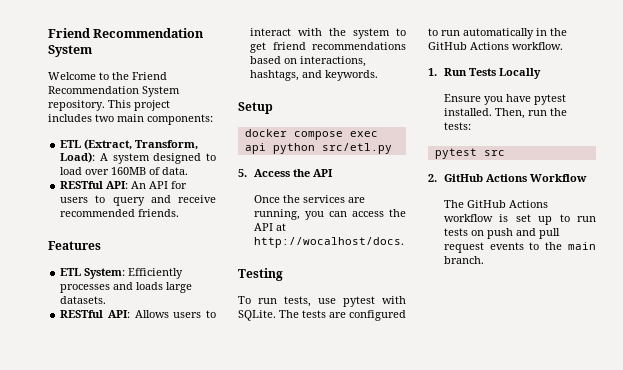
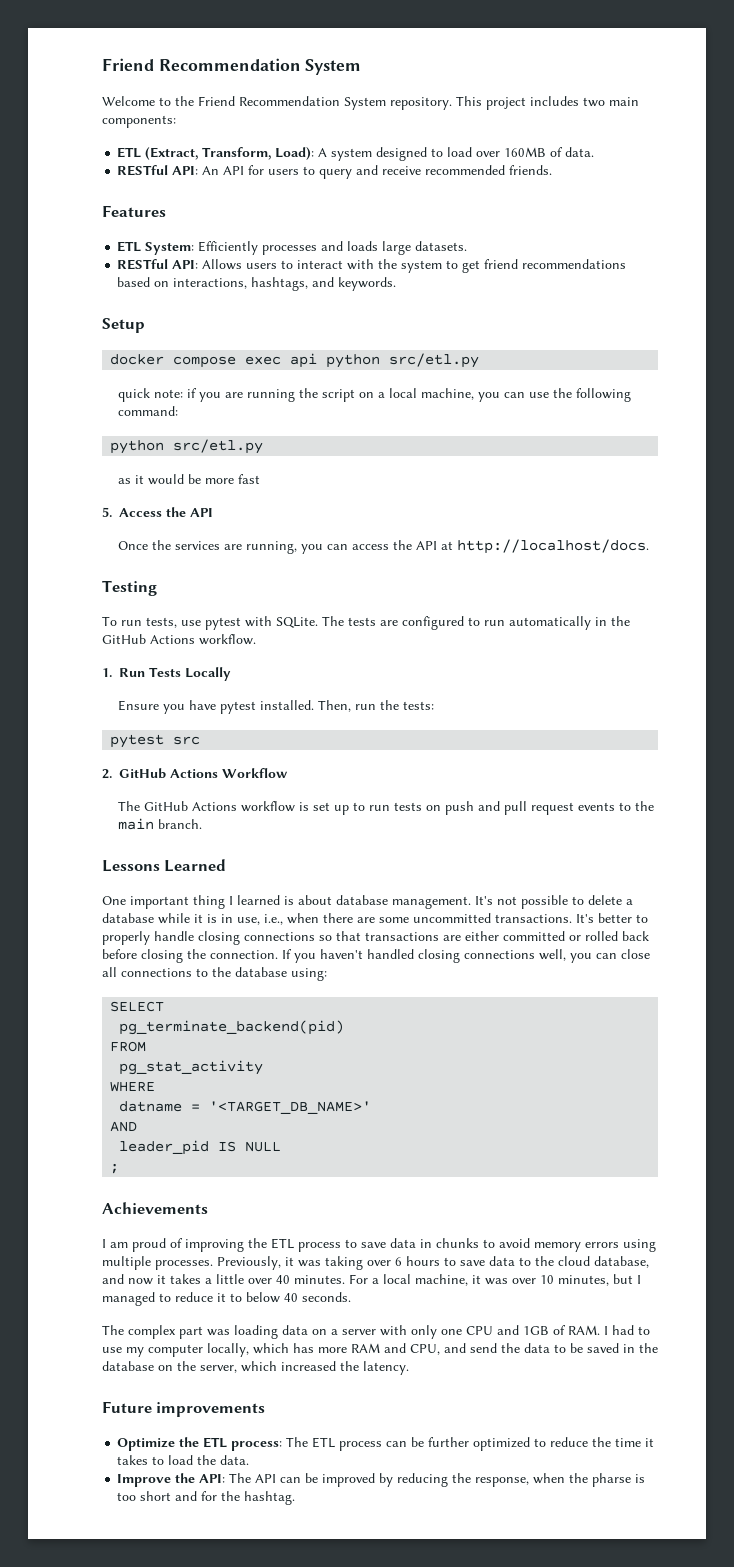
+ quick note: if you are running the script on a local machine, you can use the following command:
+ python src/etl.py
+ as it would be more fast
- Once the services are running, you can access the API at http://wocalhost/docs.
+ Once the services are running, you can access the API at http://localhost/docs.
+ Lessons Learned
+ One important thing I learned is about database management. It's not possible to delete a database while it is in use, i.e., when there are some uncommitted transactions. It's better to properly handle closing connections so that transactions are either committed or rolled back before closing the connection. If you haven't handled closing connections well, you can close all connections to the database using:
+ SELECT
+ pg_terminate_backend(pid)
+ FROM
+ pg_stat_activity
+ WHERE
+ datname = '<TARGET_DB_NAME>'
+ AND
+ leader_pid IS NULL
+ ;
+ Achievements
+ I am proud of improving the ETL process to save data in chunks to avoid memory errors using multiple processes. Previously, it was taking over 6 hours to save data to the cloud database, and now it takes a little over 40 minutes. For a local machine, it was over 10 minutes, but I managed to reduce it to below 40 seconds.
+ The complex part was loading data on a server with only one CPU and 1GB of RAM. I had to use my computer locally, which has more RAM and CPU, and send the data to be saved in the database on the server, which increased the latency.
+ Future improvements
+ Optimize the ETL process: The ETL process can be further optimized to reduce the time it takes to load the data.
+ Improve the API: The API can be improved by reducing the response, when the pharse is too short and for the hashtag.

